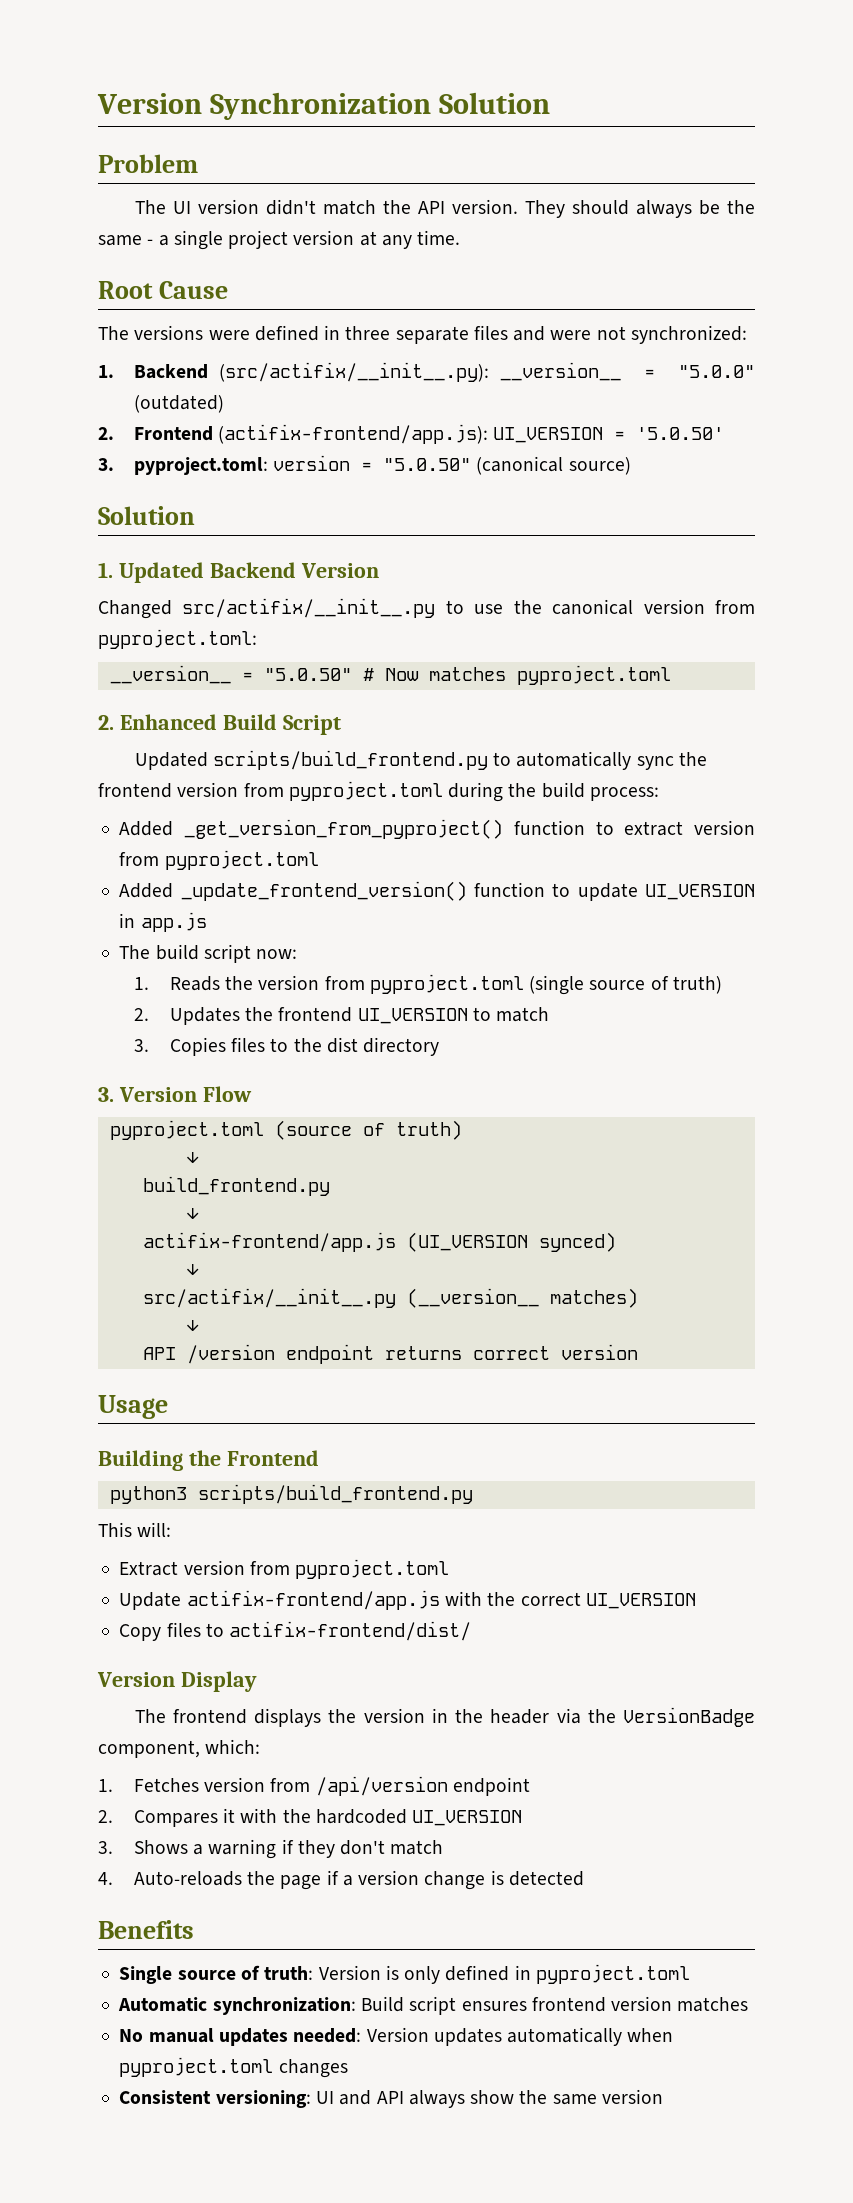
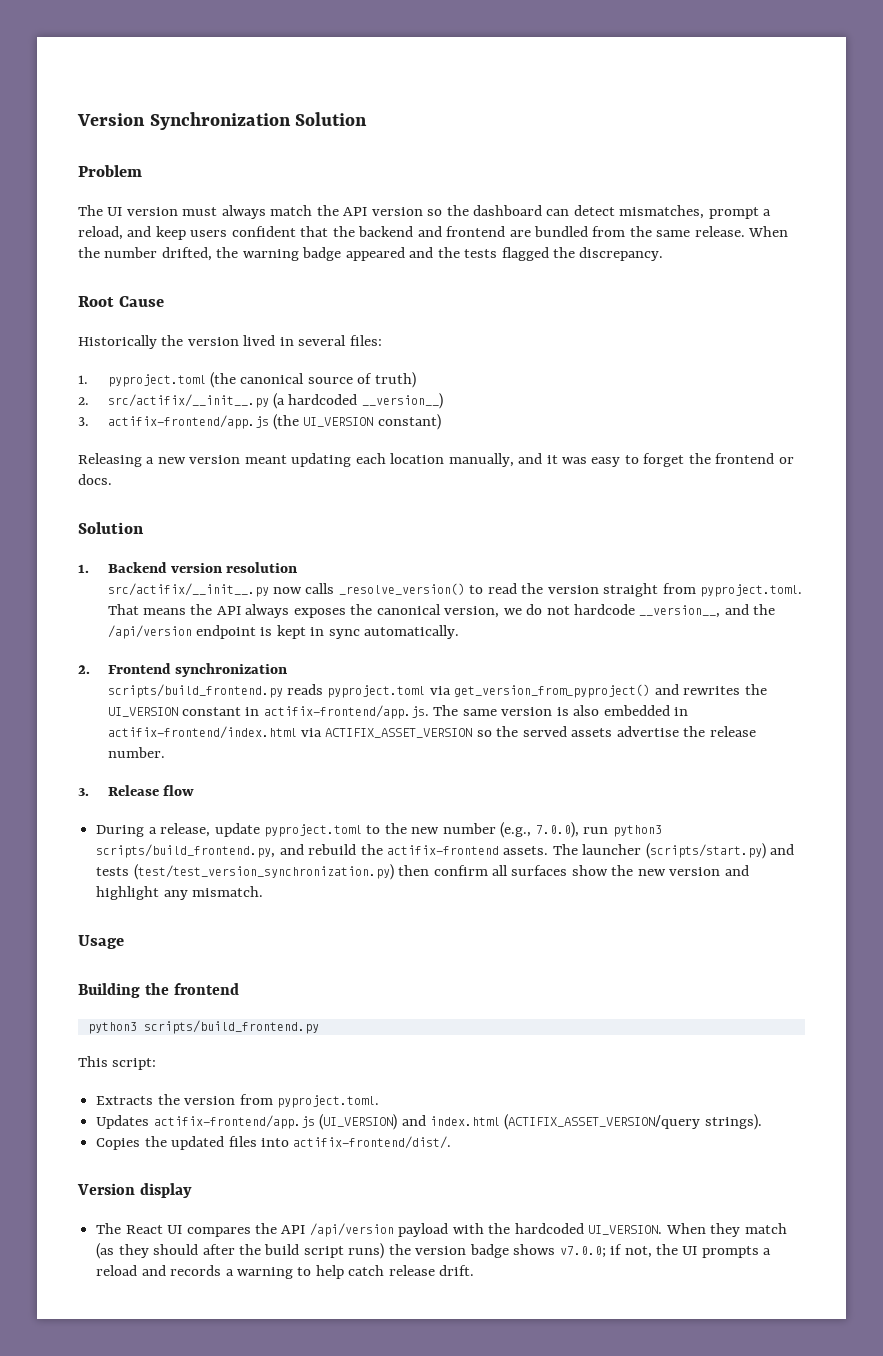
- The UI version didn't match the API version. They should always be the same - a single project version at any time.
+ The UI version must always match the API version so the dashboard can detect mismatches, prompt a reload, and keep users confident that the backend and frontend are bundled from the same release. When the number drifted, the warning badge appeared and the tests flagged the discrepancy.
  Root Cause
- The versions were defined in three separate files and were not synchronized:
- 1. Backend (src/actifix/__init__.py): __version__ = "5.0.0" (outdated)
- 2. Frontend (actifix-frontend/app.js): UI_VERSION = '5.0.50'
- 3. pyproject.toml: version = "5.0.50" (canonical source)
+ Historically the version lived in several files:
+ 1. pyproject.toml (the canonical source of truth)
+ 2. src/actifix/__init__.py (a hardcoded __version__)
+ 3. actifix-frontend/app.js (the UI_VERSION constant)
+ Releasing a new version meant updating each location manually, and it was easy to forget the frontend or docs.
  Solution
- 1. Updated Backend Version
- Changed src/actifix/__init__.py to use the canonical version from pyproject.toml:
- __version__ = "5.0.50" # Now matches pyproject.toml
- 2. Enhanced Build Script
- Updated scripts/build_frontend.py to automatically sync the frontend version from pyproject.toml during the build process:
- Added _get_version_from_pyproject() function to extract version from pyproject.toml
- Added _update_frontend_version() function to update UI_VERSION in app.js
- The build script now:
- 1. Reads the version from pyproject.toml (single source of truth)
- 2. Updates the frontend UI_VERSION to match
- 3. Copies files to the dist directory
- 3. Version Flow
- pyproject.toml (source of truth)
- ↓
- build_frontend.py
- ↓
- actifix-frontend/app.js (UI_VERSION synced)
- ↓
- src/actifix/__init__.py (__version__ matches)
- ↓
- API /version endpoint returns correct version
+ 1. Backend version resolution
+ src/actifix/__init__.py now calls _resolve_version() to read the version straight from pyproject.toml. That means the API always exposes the canonical version, we do not hardcode __version__, and the /api/version endpoint is kept in sync automatically.
+ 2. Frontend synchronization
+ scripts/build_frontend.py reads pyproject.toml via get_version_from_pyproject() and rewrites the UI_VERSION constant in actifix-frontend/app.js. The same version is also embedded in actifix-frontend/index.html via ACTIFIX_ASSET_VERSION so the served assets advertise the release number.
+ 3. Release flow
+ During a release, update pyproject.toml to the new number (e.g., 7.0.0), run python3 scripts/build_frontend.py, and rebuild the actifix-frontend assets. The launcher (scripts/start.py) and tests (test/test_version_synchronization.py) then confirm all surfaces show the new version and highlight any mismatch.
- Building the Frontend
+ Building the frontend
- This will:
- Extract version from pyproject.toml
- Update actifix-frontend/app.js with the correct UI_VERSION
- Copy files to actifix-frontend/dist/
- Version Display
- The frontend displays the version in the header via the VersionBadge component, which:
- 1. Fetches version from /api/version endpoint
- 2. Compares it with the hardcoded UI_VERSION
- 3. Shows a warning if they don't match
- 4. Auto-reloads the page if a version change is detected
- Benefits
- Single source of truth: Version is only defined in pyproject.toml
- Automatic synchronization: Build script ensures frontend version matches
- No manual updates needed: Version updates automatically when pyproject.toml changes
- Consistent versioning: UI and API always show the same version
+ This script:
+ Extracts the version from pyproject.toml.
+ Updates actifix-frontend/app.js (UI_VERSION) and index.html (ACTIFIX_ASSET_VERSION/query strings).
+ Copies the updated files into actifix-frontend/dist/.
+ Version display
+ The React UI compares the API /api/version payload with the hardcoded UI_VERSION. When they match (as they should after the build script runs) the version badge shows v7.0.0; if not, the UI prompts a reload and records a warning to help catch release drift.

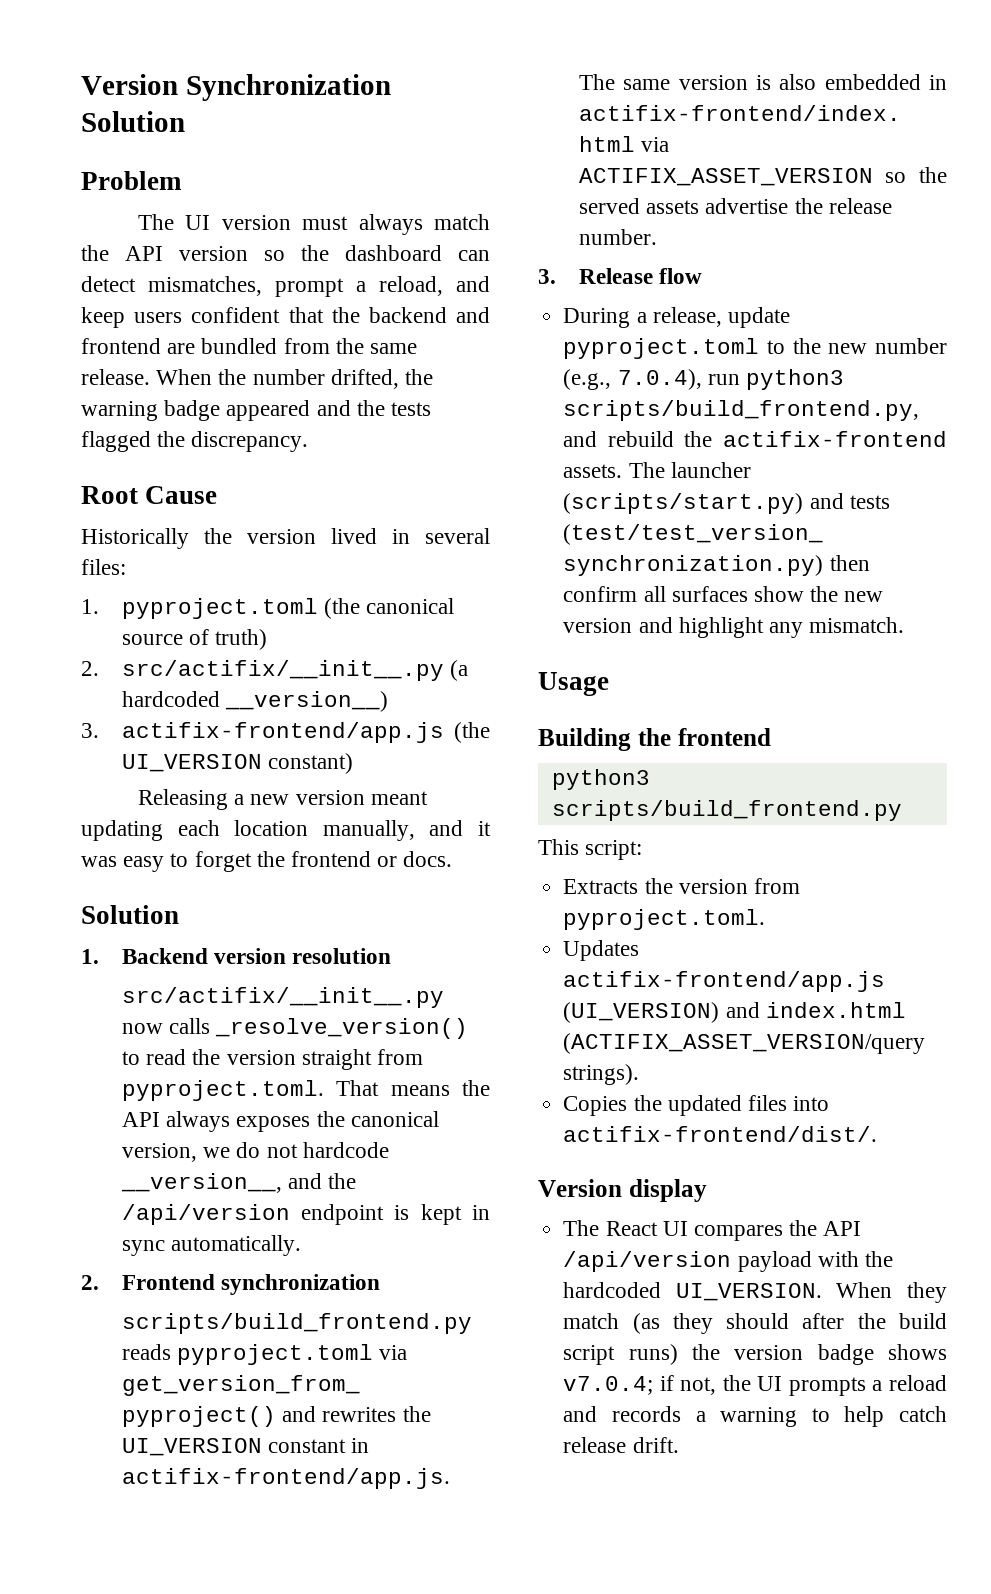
- During a release, update pyproject.toml to the new number (e.g., 7.0.0), run python3 scripts/build_frontend.py, and rebuild the actifix-frontend assets.
+ During a release, update pyproject.toml to the new number (e.g., 7.0.4), run python3 scripts/build_frontend.py, and rebuild the actifix-frontend assets.
- When they match (as they should after the build script runs) the version badge shows v7.0.0; if not, the UI prompts a reload and records a warning to help catch release drift.
+ When they match (as they should after the build script runs) the version badge shows v7.0.4; if not, the UI prompts a reload and records a warning to help catch release drift.

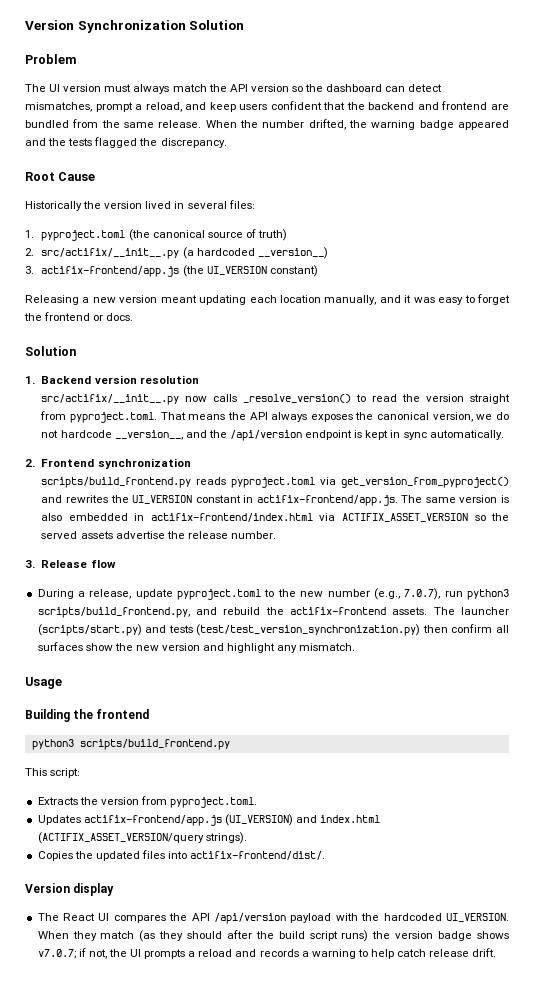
- During a release, update pyproject.toml to the new number (e.g., 7.0.4), run python3 scripts/build_frontend.py, and rebuild the actifix-frontend assets.
+ During a release, update pyproject.toml to the new number (e.g., 7.0.7), run python3 scripts/build_frontend.py, and rebuild the actifix-frontend assets.
- When they match (as they should after the build script runs) the version badge shows v7.0.4; if not, the UI prompts a reload and records a warning to help catch release drift.
+ When they match (as they should after the build script runs) the version badge shows v7.0.7; if not, the UI prompts a reload and records a warning to help catch release drift.

